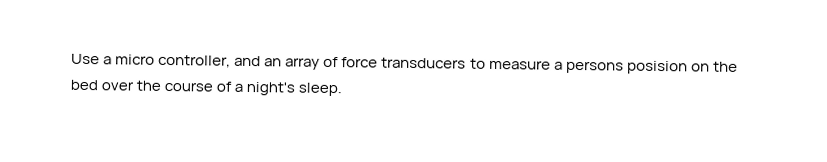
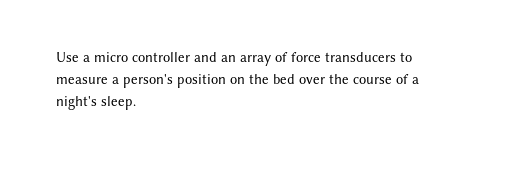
- Use a micro controller, and an array of force transducers to measure a persons posision on the bed over the course of a night's sleep.
+ Use a micro controller and an array of force transducers to measure a person's position on the bed over the course of a night's sleep.

